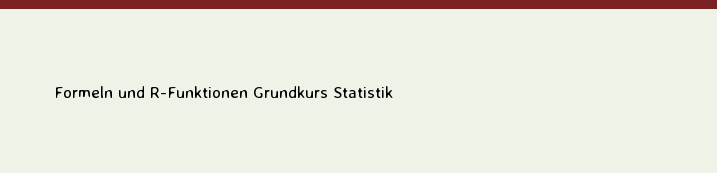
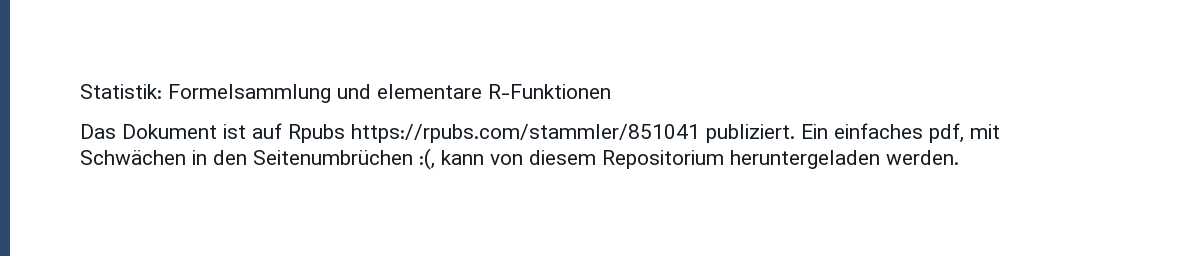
- Formeln und R-Funktionen Grundkurs Statistik
+ Statistik: Formelsammlung und elementare R-Funktionen
+ Das Dokument ist auf Rpubs https://rpubs.com/stammler/851041 publiziert. Ein einfaches pdf, mit Schwächen in den Seitenumbrüchen :(, kann von diesem Repositorium heruntergeladen werden.

